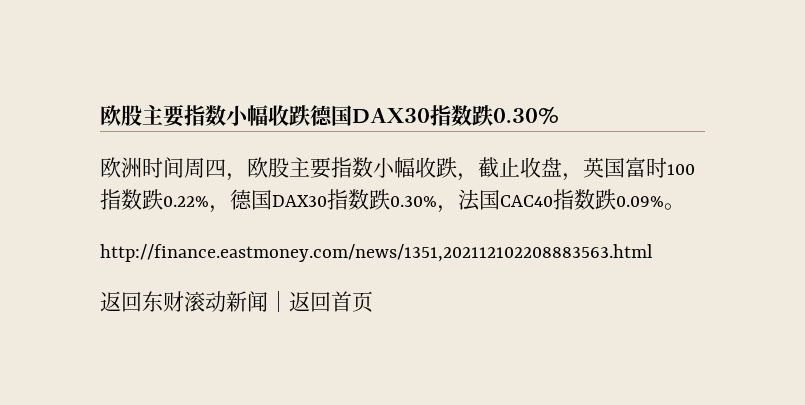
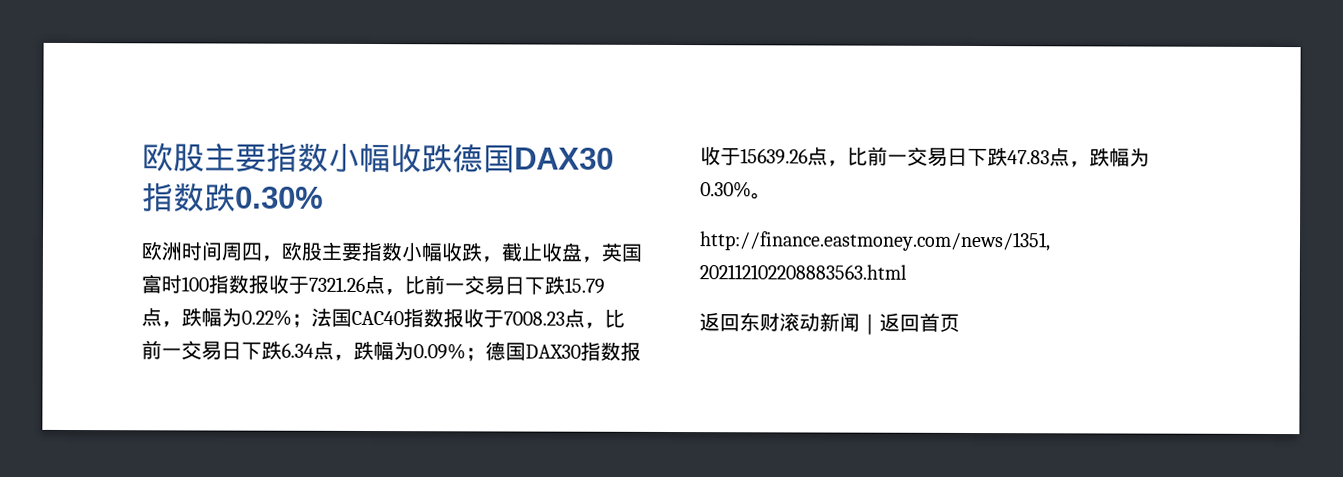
- 欧洲时间周四，欧股主要指数小幅收跌，截止收盘，英国富时100指数跌0.22%，德国DAX30指数跌0.30%，法国CAC40指数跌0.09%。
+ 欧洲时间周四，欧股主要指数小幅收跌，截止收盘，英国富时100指数报收于7321.26点，比前一交易日下跌15.79点，跌幅为0.22%；法国CAC40指数报收于7008.23点，比前一交易日下跌6.34点，跌幅为0.09%；德国DAX30指数报收于15639.26点，比前一交易日下跌47.83点，跌幅为0.30%。

